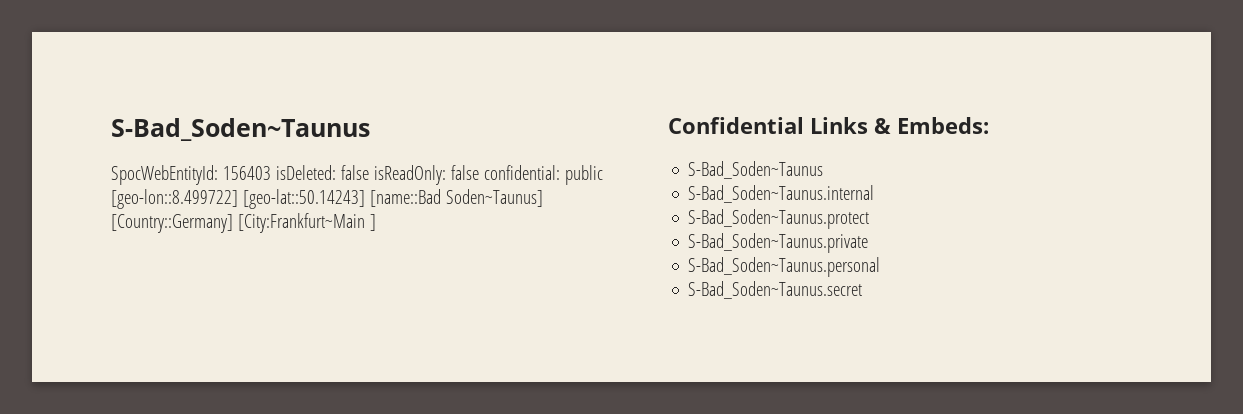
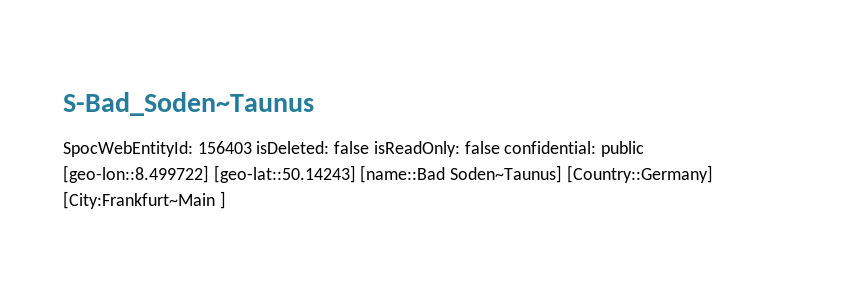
- Confidential Links & Embeds:
- S-Bad_Soden~Taunus
- S-Bad_Soden~Taunus.internal
- S-Bad_Soden~Taunus.protect
- S-Bad_Soden~Taunus.private
- S-Bad_Soden~Taunus.personal
- S-Bad_Soden~Taunus.secret

